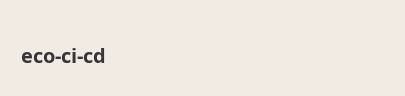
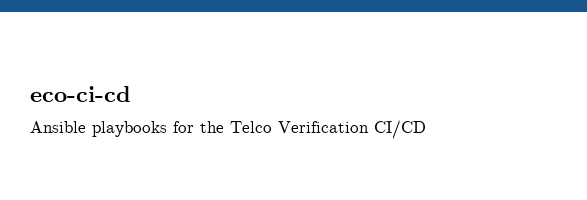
+ Ansible playbooks for the Telco Verification CI/CD

